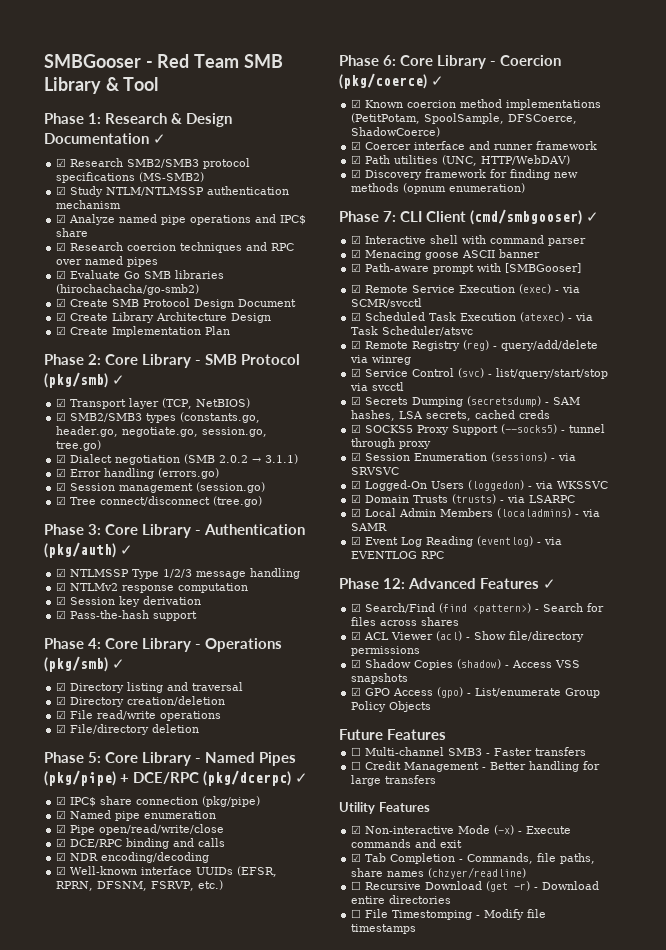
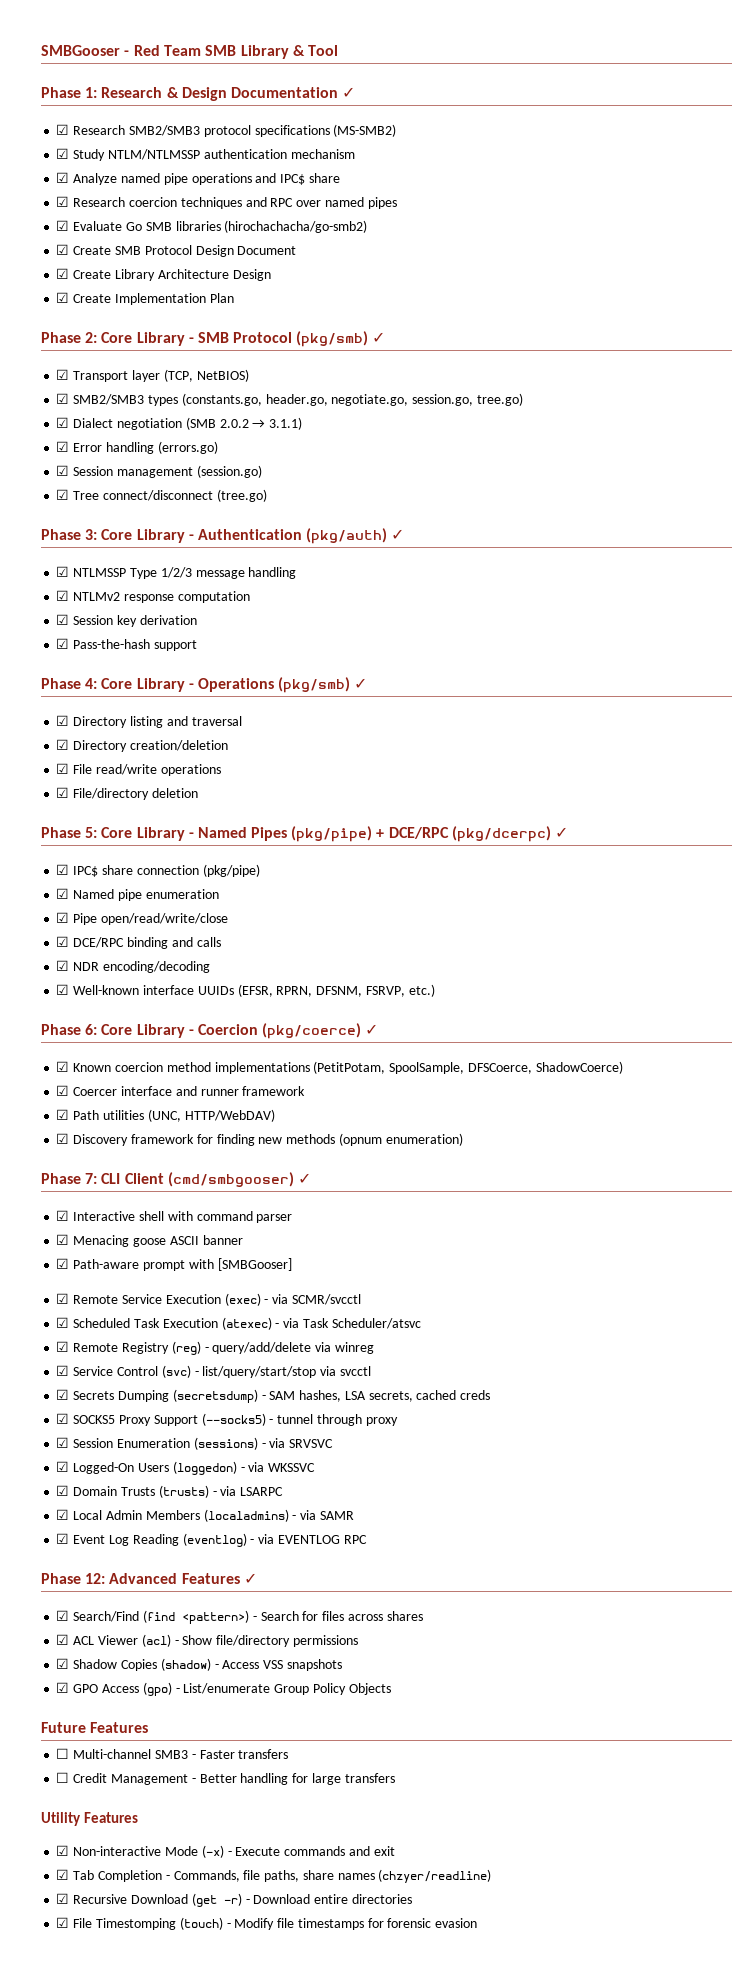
- ☐ Recursive Download (get -r) - Download entire directories
+ ☑ Recursive Download (get -r) - Download entire directories
- ☐ File Timestomping - Modify file timestamps
+ ☑ File Timestomping (touch) - Modify file timestamps for forensic evasion

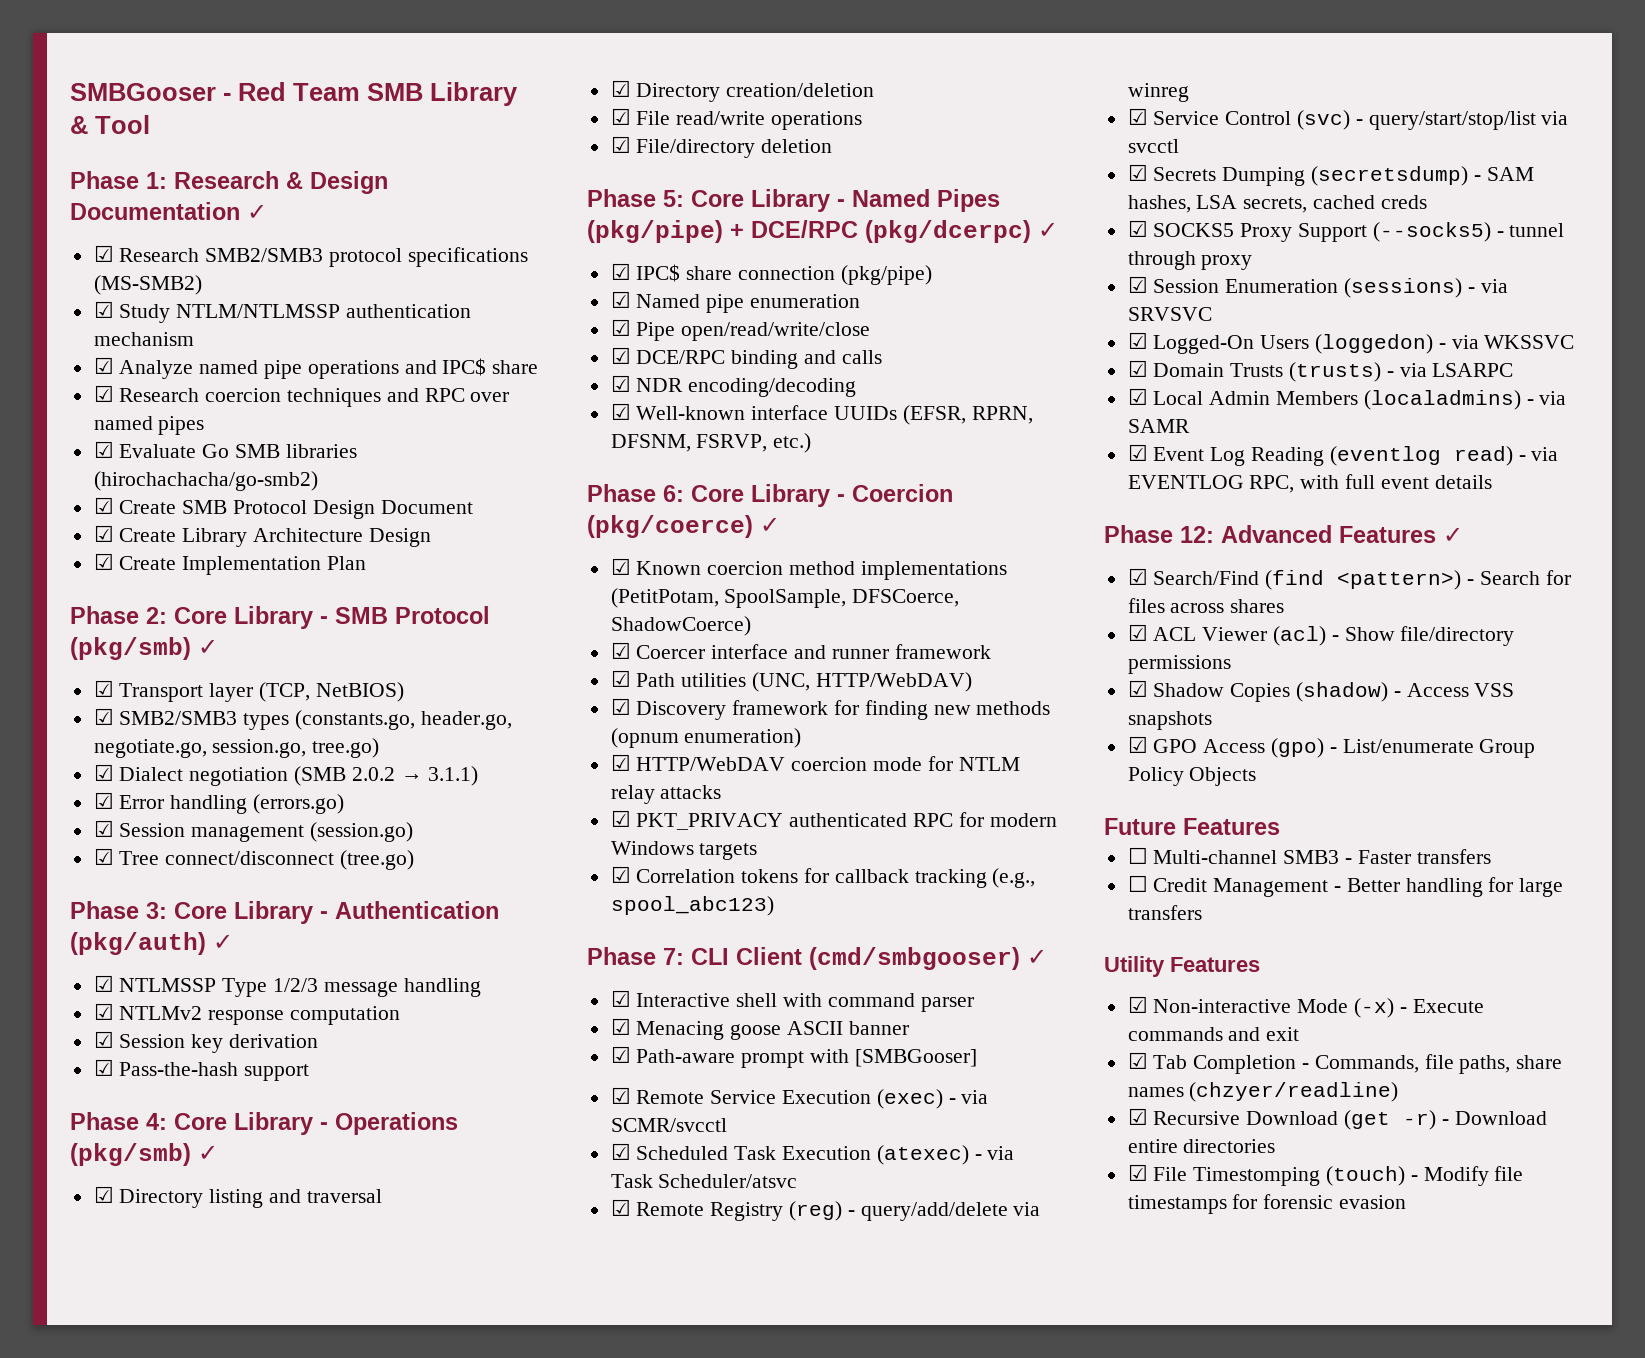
+ ☑ HTTP/WebDAV coercion mode for NTLM relay attacks
+ ☑ PKT_PRIVACY authenticated RPC for modern Windows targets
+ ☑ Correlation tokens for callback tracking (e.g., spool_abc123)
- ☑ Service Control (svc) - list/query/start/stop via svcctl
+ ☑ Service Control (svc) - query/start/stop/list via svcctl
- ☑ Event Log Reading (eventlog) - via EVENTLOG RPC
+ ☑ Event Log Reading (eventlog read) - via EVENTLOG RPC, with full event details

